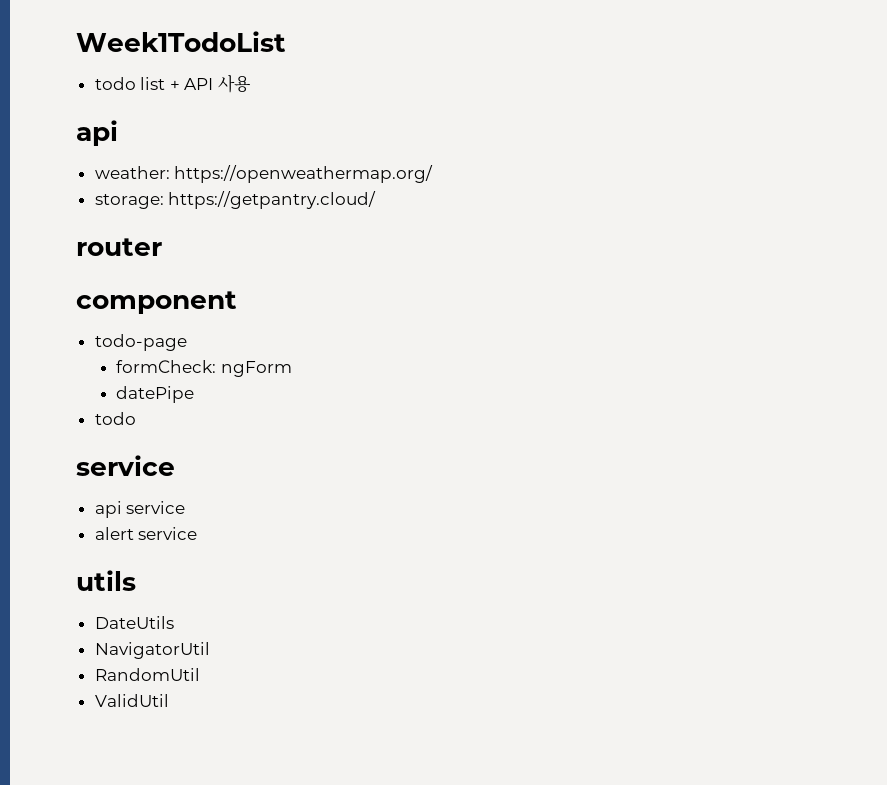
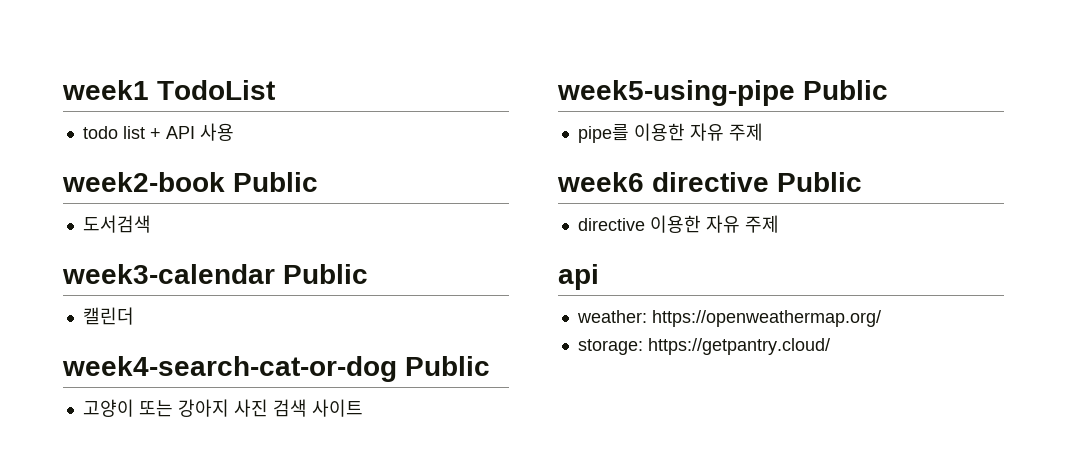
- Week1TodoList
+ week1 TodoList
+ week2-book Public
+ 도서검색
+ week3-calendar Public
+ 캘린더
+ week4-search-cat-or-dog Public
+ 고양이 또는 강아지 사진 검색 사이트
+ week5-using-pipe Public
+ pipe를 이용한 자유 주제
+ week6 directive Public
+ directive 이용한 자유 주제
- router
- component
- todo-page
- formCheck: ngForm
- datePipe
- todo
- service
- api service
- alert service
- utils
- DateUtils
- NavigatorUtil
- RandomUtil
- ValidUtil

